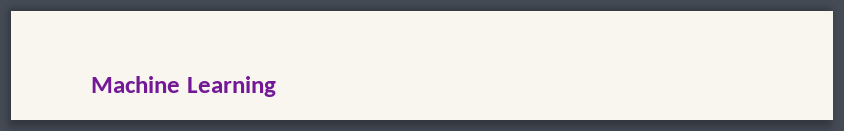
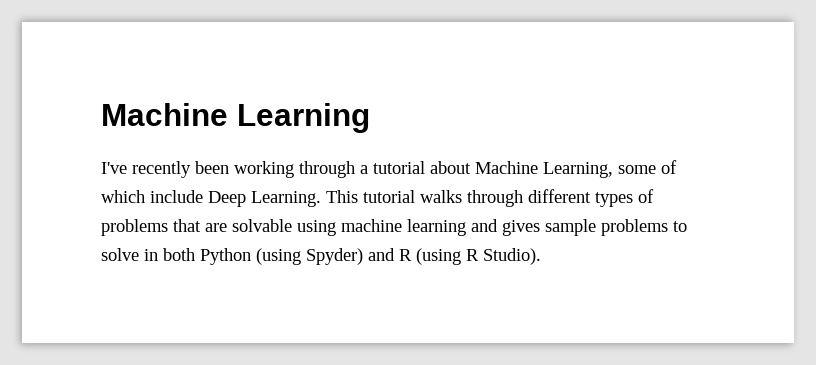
+ I've recently been working through a tutorial about Machine Learning, some of which include Deep Learning. This tutorial walks through different types of problems that are solvable using machine learning and gives sample problems to solve in both Python (using Spyder) and R (using R Studio).

